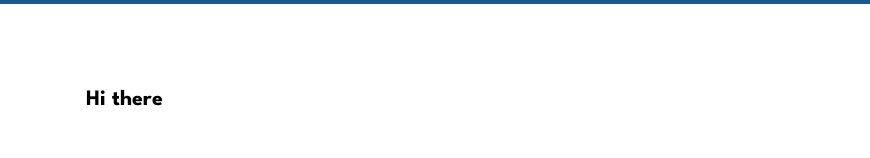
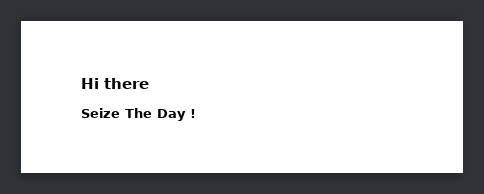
+ Seize The Day !

